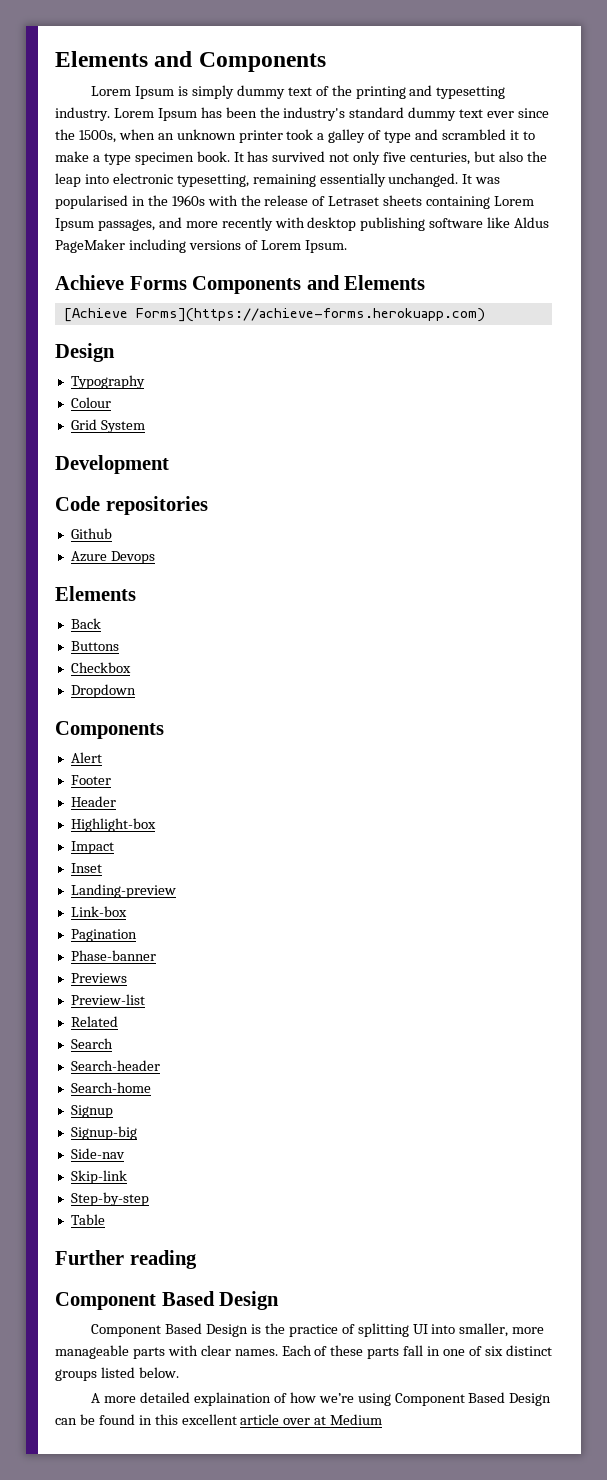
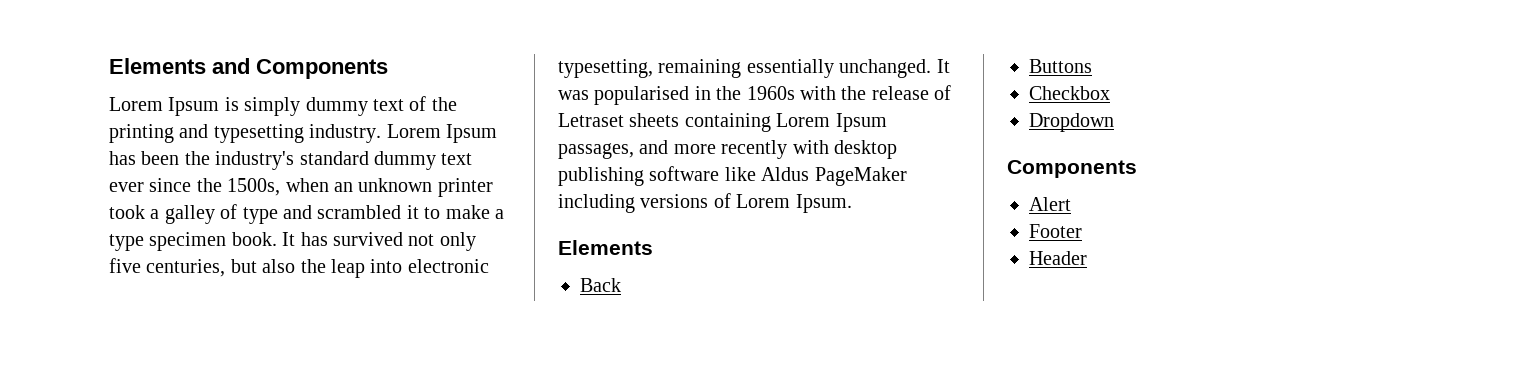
- Achieve Forms Components and Elements
- [Achieve Forms](https://achieve-forms.herokuapp.com)
- Design
- Typography
- Colour
- Grid System
- Development
- Code repositories
- Github
- Azure Devops
- Highlight-box
- Impact
- Inset
- Landing-preview
- Link-box
- Pagination
- Phase-banner
- Previews
- Preview-list
- Related
- Search
- Search-header
- Search-home
- Signup
- Signup-big
- Side-nav
- Skip-link
- Step-by-step
- Table
- Further reading
- Component Based Design
- Component Based Design is the practice of splitting UI into smaller, more manageable parts with clear names. Each of these parts fall in one of six distinct groups listed below.
- A more detailed explaination of how we’re using Component Based Design can be found in this excellent article over at Medium

